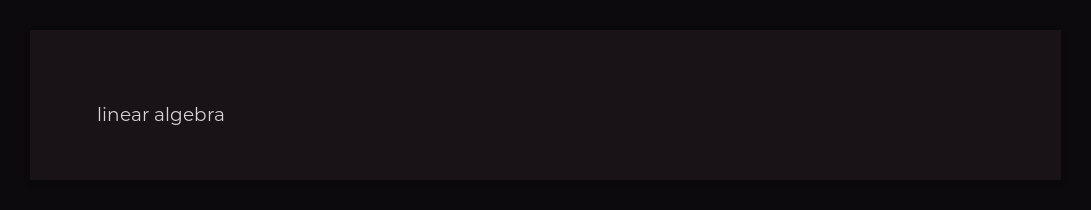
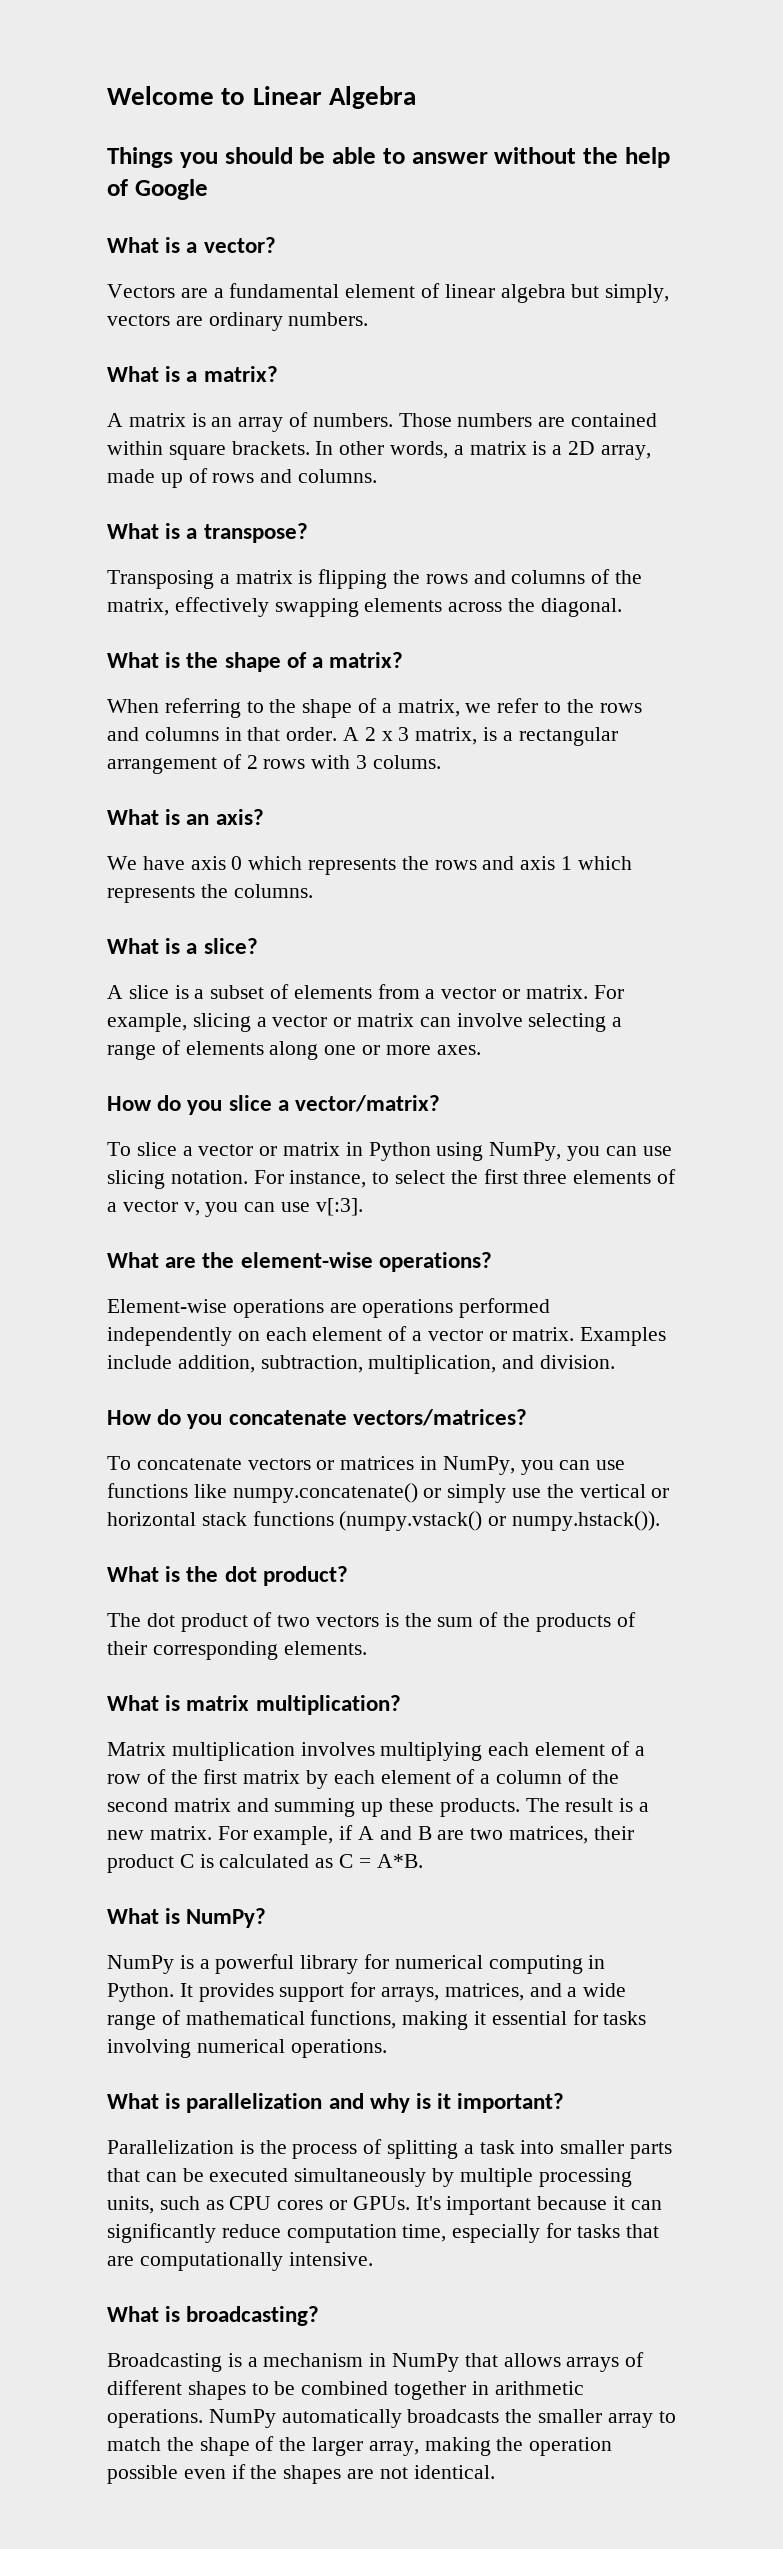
- linear algebra
+ Welcome to Linear Algebra
+ Things you should be able to answer without the help of Google
+ What is a vector?
+ Vectors are a fundamental element of linear algebra but simply, vectors are ordinary numbers.
+ What is a matrix?
+ A matrix is an array of numbers. Those numbers are contained within square brackets. In other words, a matrix is a 2D array, made up of rows and columns.
+ What is a transpose?
+ Transposing a matrix is flipping the rows and columns of the matrix, effectively swapping elements across the diagonal.
+ What is the shape of a matrix?
+ When referring to the shape of a matrix, we refer to the rows and columns in that order. A 2 x 3 matrix, is a rectangular arrangement of 2 rows with 3 colums.
+ What is an axis?
+ We have axis 0 which represents the rows and axis 1 which represents the columns.
+ What is a slice?
+ A slice is a subset of elements from a vector or matrix. For example, slicing a vector or matrix can involve selecting a range of elements along one or more axes.
+ How do you slice a vector/matrix?
+ To slice a vector or matrix in Python using NumPy, you can use slicing notation. For instance, to select the first three elements of a vector v, you can use v[:3].
+ What are the element-wise operations?
+ Element-wise operations are operations performed independently on each element of a vector or matrix. Examples include addition, subtraction, multiplication, and division.
+ How do you concatenate vectors/matrices?
+ To concatenate vectors or matrices in NumPy, you can use functions like numpy.concatenate() or simply use the vertical or horizontal stack functions (numpy.vstack() or numpy.hstack()).
+ What is the dot product?
+ The dot product of two vectors is the sum of the products of their corresponding elements.
+ What is matrix multiplication?
+ Matrix multiplication involves multiplying each element of a row of the first matrix by each element of a column of the second matrix and summing up these products. The result is a new matrix. For example, if A and B are two matrices, their product C is calculated as C = A*B.
+ What is NumPy?
+ NumPy is a powerful library for numerical computing in Python. It provides support for arrays, matrices, and a wide range of mathematical functions, making it essential for tasks involving numerical operations.
+ What is parallelization and why is it important?
+ Parallelization is the process of splitting a task into smaller parts that can be executed simultaneously by multiple processing units, such as CPU cores or GPUs. It's important because it can significantly reduce computation time, especially for tasks that are computationally intensive.
+ What is broadcasting?
+ Broadcasting is a mechanism in NumPy that allows arrays of different shapes to be combined together in arithmetic operations. NumPy automatically broadcasts the smaller array to match the shape of the larger array, making the operation possible even if the shapes are not identical.

